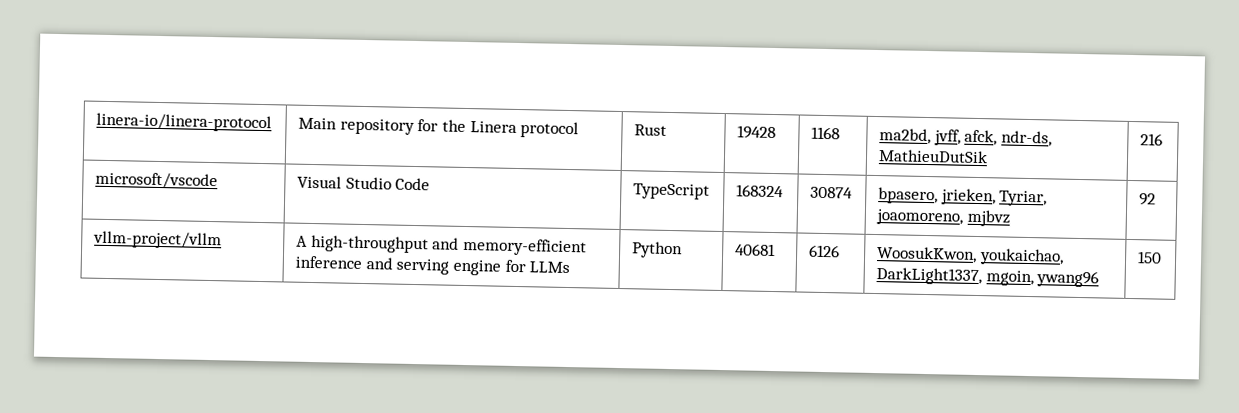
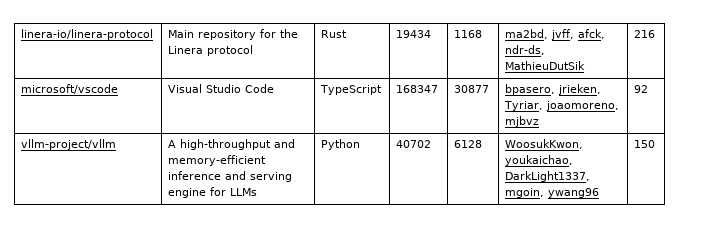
- linera-io/linera-protocol | Main repository for the Linera protocol | Rust | 19428 | 1168 | ma2bd, jvff, afck, ndr-ds, MathieuDutSik | 216
+ linera-io/linera-protocol | Main repository for the Linera protocol | Rust | 19434 | 1168 | ma2bd, jvff, afck, ndr-ds, MathieuDutSik | 216
- microsoft/vscode | Visual Studio Code | TypeScript | 168324 | 30874 | bpasero, jrieken, Tyriar, joaomoreno, mjbvz | 92
+ microsoft/vscode | Visual Studio Code | TypeScript | 168347 | 30877 | bpasero, jrieken, Tyriar, joaomoreno, mjbvz | 92
- vllm-project/vllm | A high-throughput and memory-efficient inference and serving engine for LLMs | Python | 40681 | 6126 | WoosukKwon, youkaichao, DarkLight1337, mgoin, ywang96 | 150
+ vllm-project/vllm | A high-throughput and memory-efficient inference and serving engine for LLMs | Python | 40702 | 6128 | WoosukKwon, youkaichao, DarkLight1337, mgoin, ywang96 | 150

